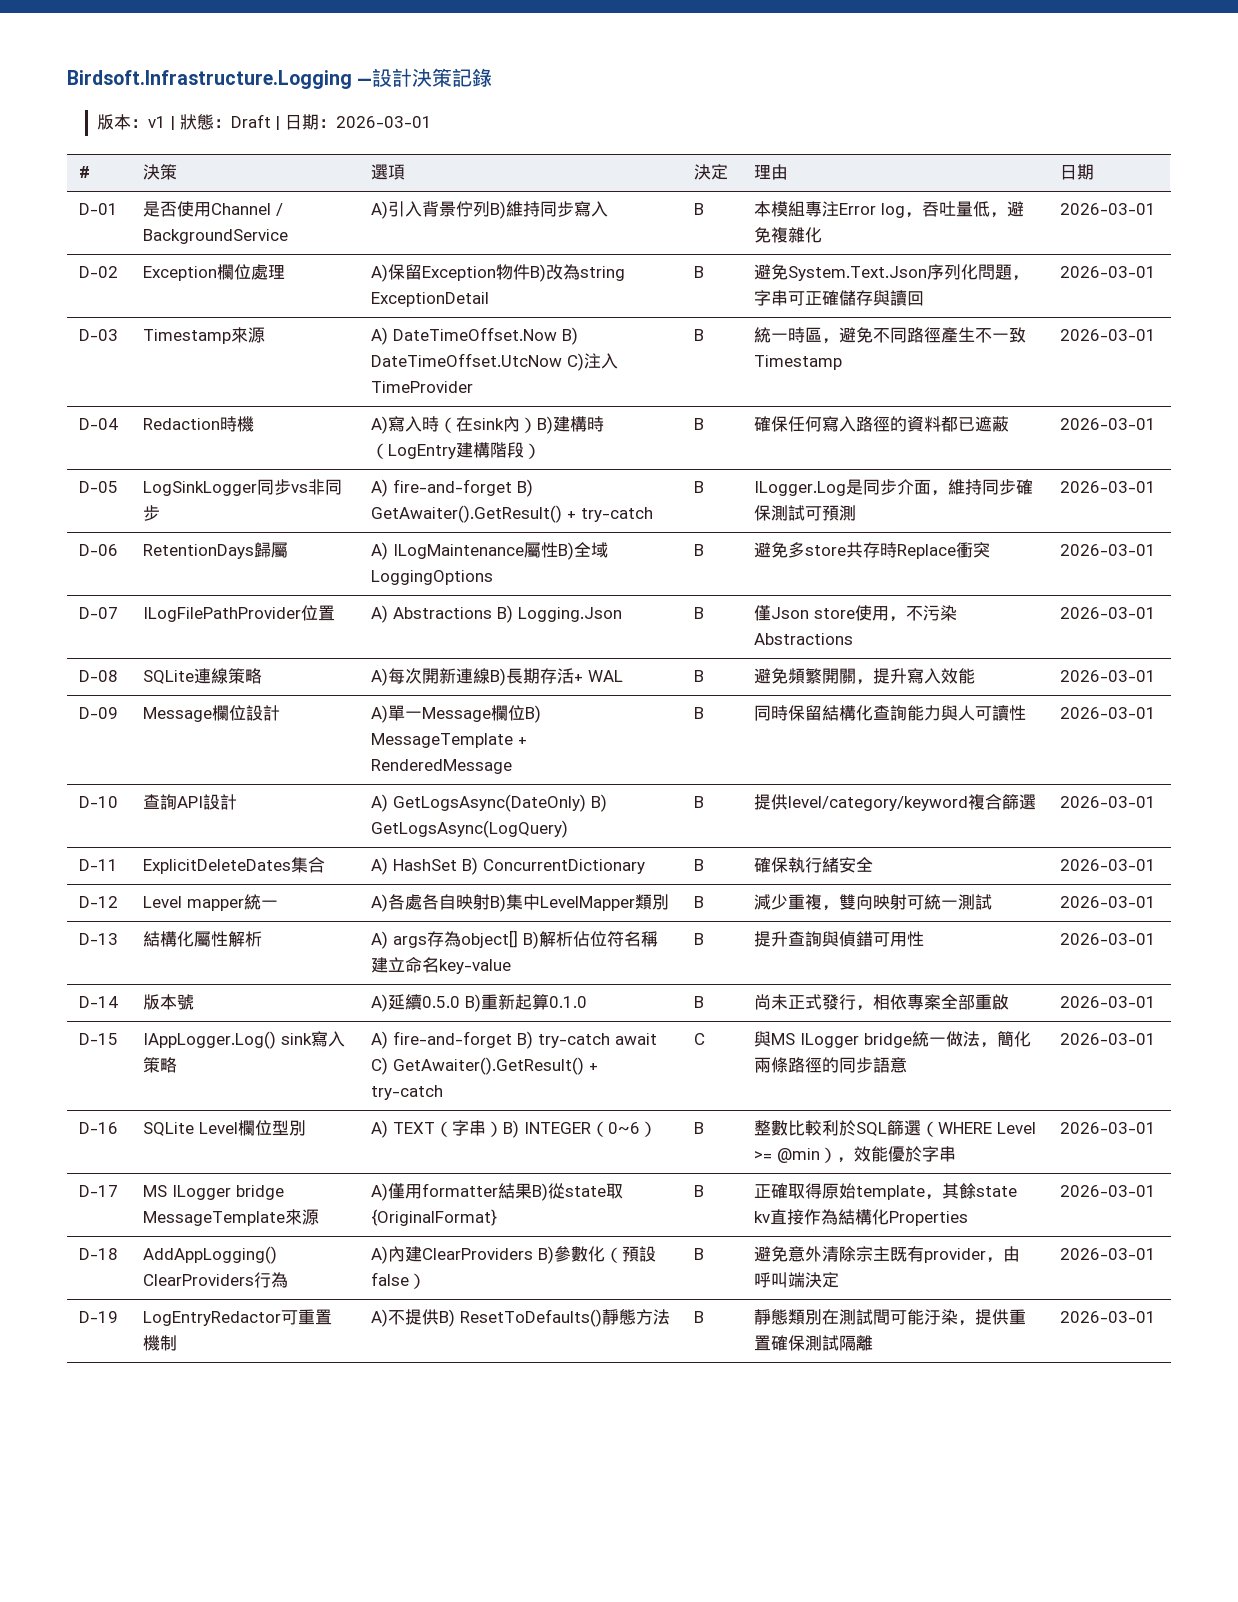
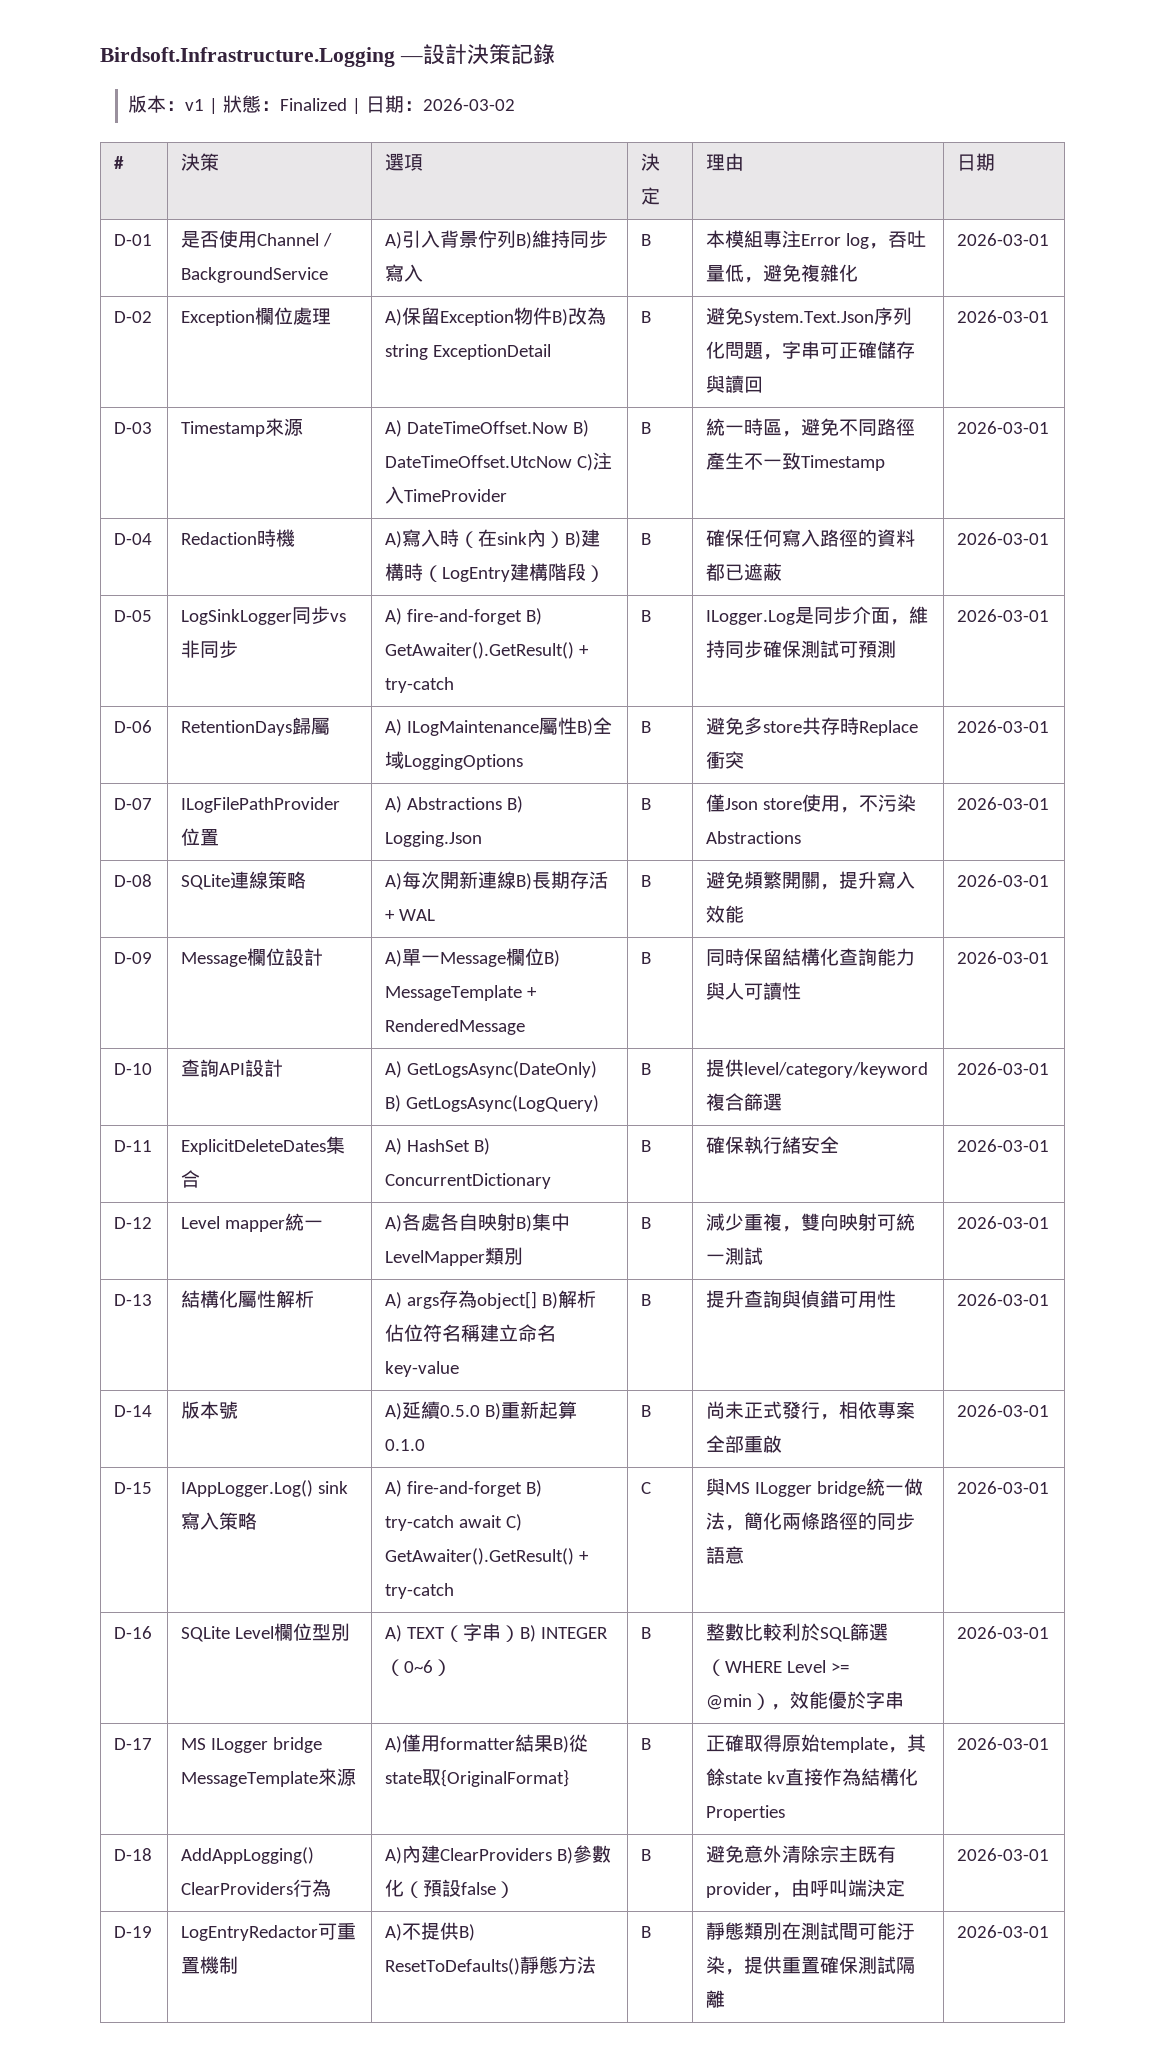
- 版本：v1 | 狀態：Draft | 日期：2026-03-01
+ 版本：v1 | 狀態：Finalized | 日期：2026-03-02

